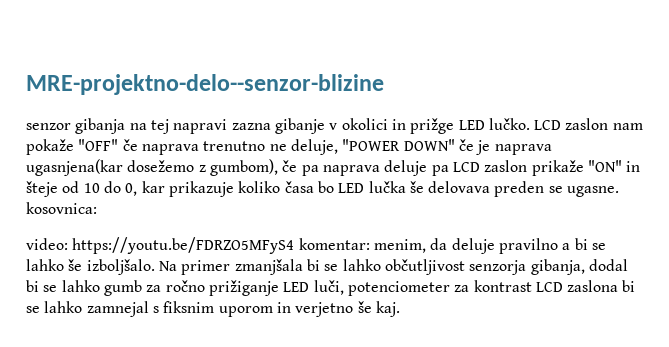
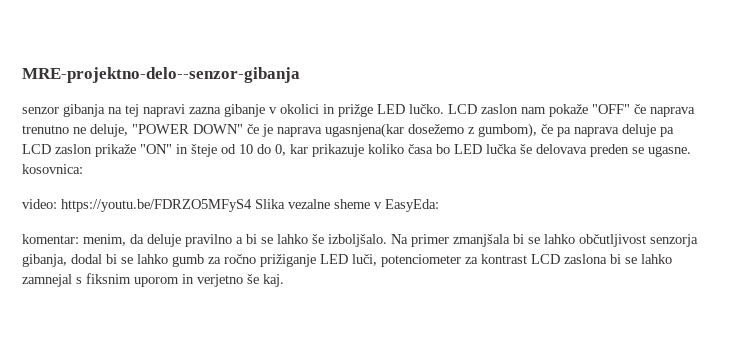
- MRE-projektno-delo--senzor-blizine
+ MRE-projektno-delo--senzor-gibanja
- video: https://youtu.be/FDRZO5MFyS4 komentar: menim, da deluje pravilno a bi se lahko še izboljšalo.
+ video: https://youtu.be/FDRZO5MFyS4 Slika vezalne sheme v EasyEda:
+ komentar: menim, da deluje pravilno a bi se lahko še izboljšalo.

